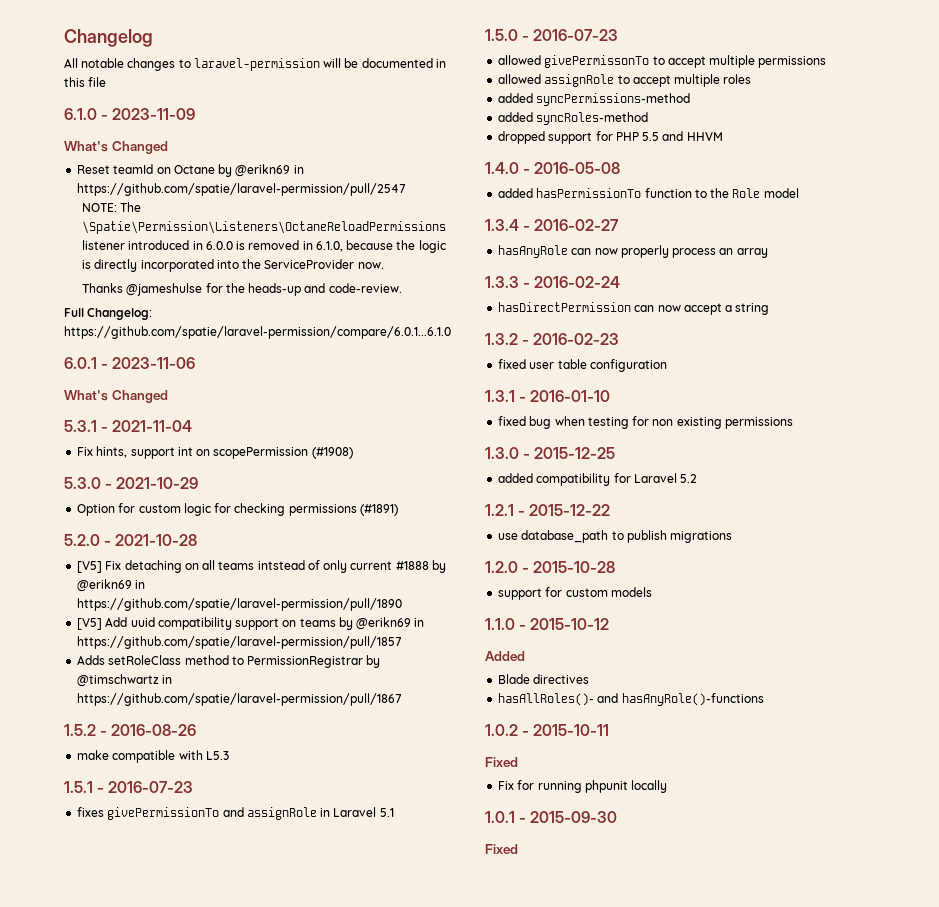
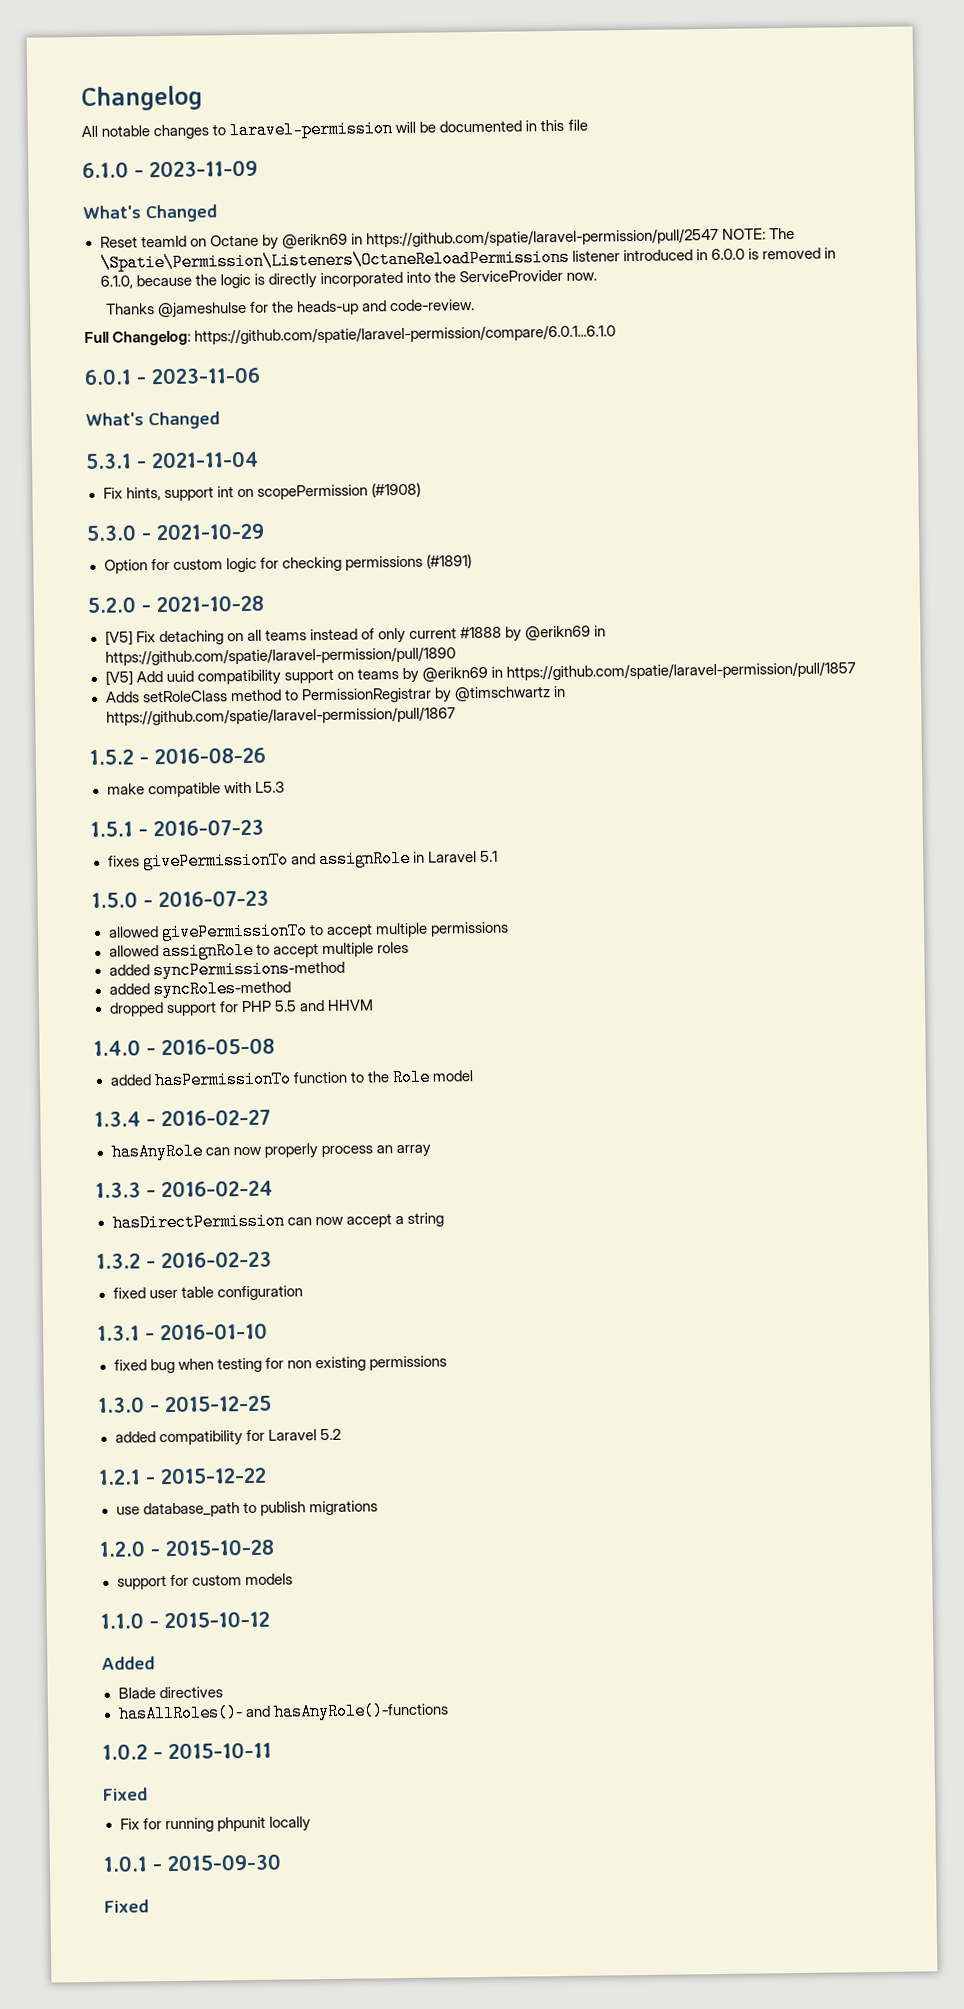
- Reset teamId on Octane by @erikn69 in https://github.com/spatie/laravel-permission/pull/2547
- NOTE: The \Spatie\Permission\Listeners\OctaneReloadPermissions listener introduced in 6.0.0 is removed in 6.1.0, because the logic is directly incorporated into the ServiceProvider now.
+ Reset teamId on Octane by @erikn69 in https://github.com/spatie/laravel-permission/pull/2547 NOTE: The \Spatie\Permission\Listeners\OctaneReloadPermissions listener introduced in 6.0.0 is removed in 6.1.0, because the logic is directly incorporated into the ServiceProvider now.
- [V5] Fix detaching on all teams intstead of only current #1888 by @erikn69 in https://github.com/spatie/laravel-permission/pull/1890
+ [V5] Fix detaching on all teams instead of only current #1888 by @erikn69 in https://github.com/spatie/laravel-permission/pull/1890
- allowed givePermissonTo to accept multiple permissions
+ allowed givePermissionTo to accept multiple permissions

